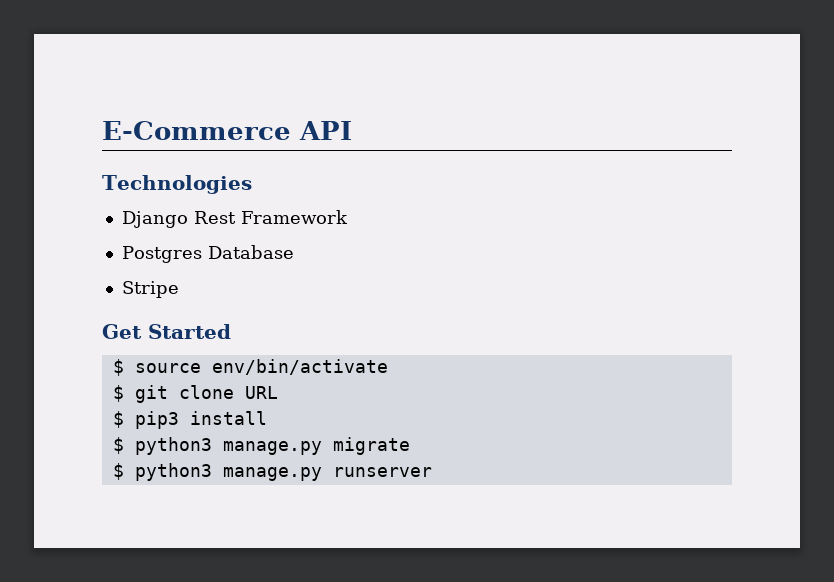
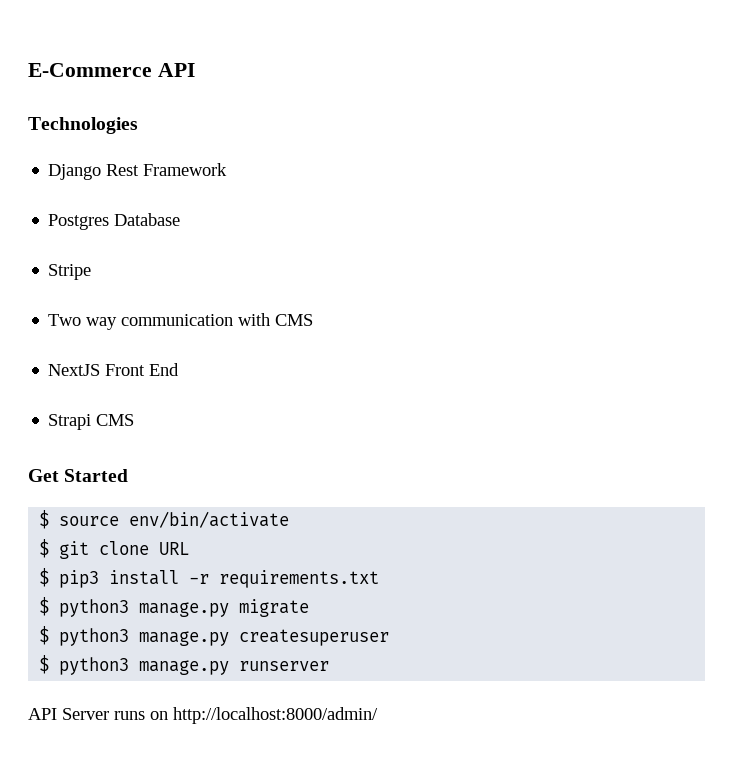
+ Two way communication with CMS
+ NextJS Front End
+ Strapi CMS
- $ pip3 install
+ $ pip3 install -r requirements.txt
+ $ python3 manage.py createsuperuser
+ API Server runs on http://localhost:8000/admin/

